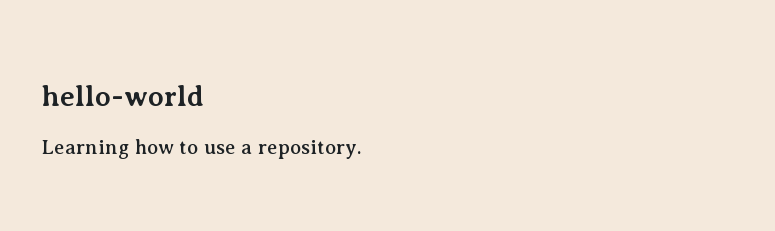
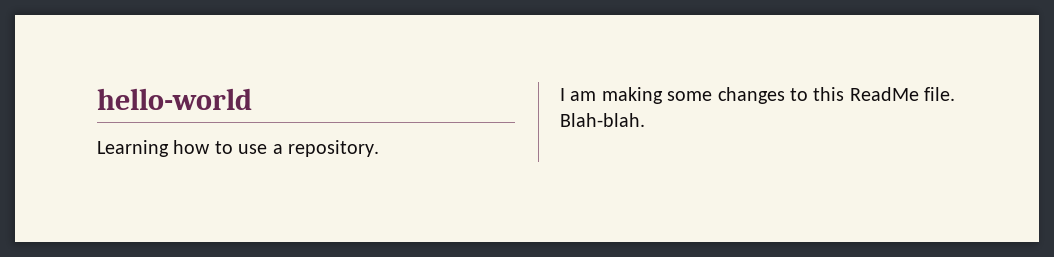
+ I am making some changes to this ReadMe file. Blah-blah.

